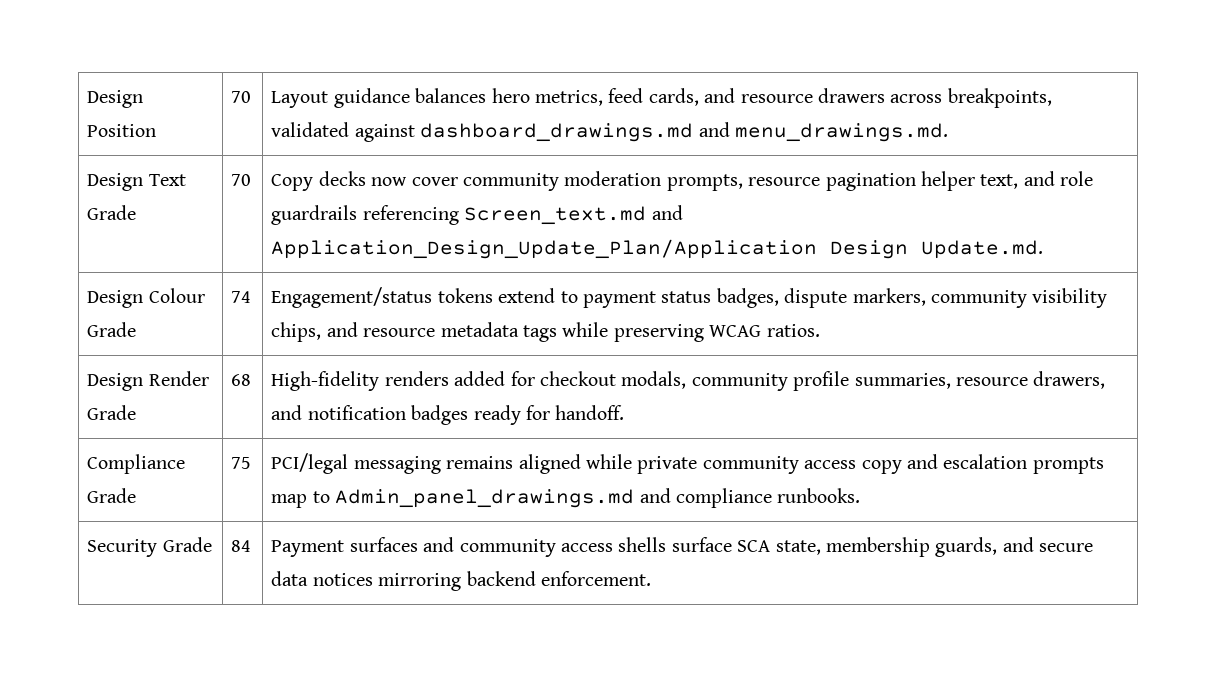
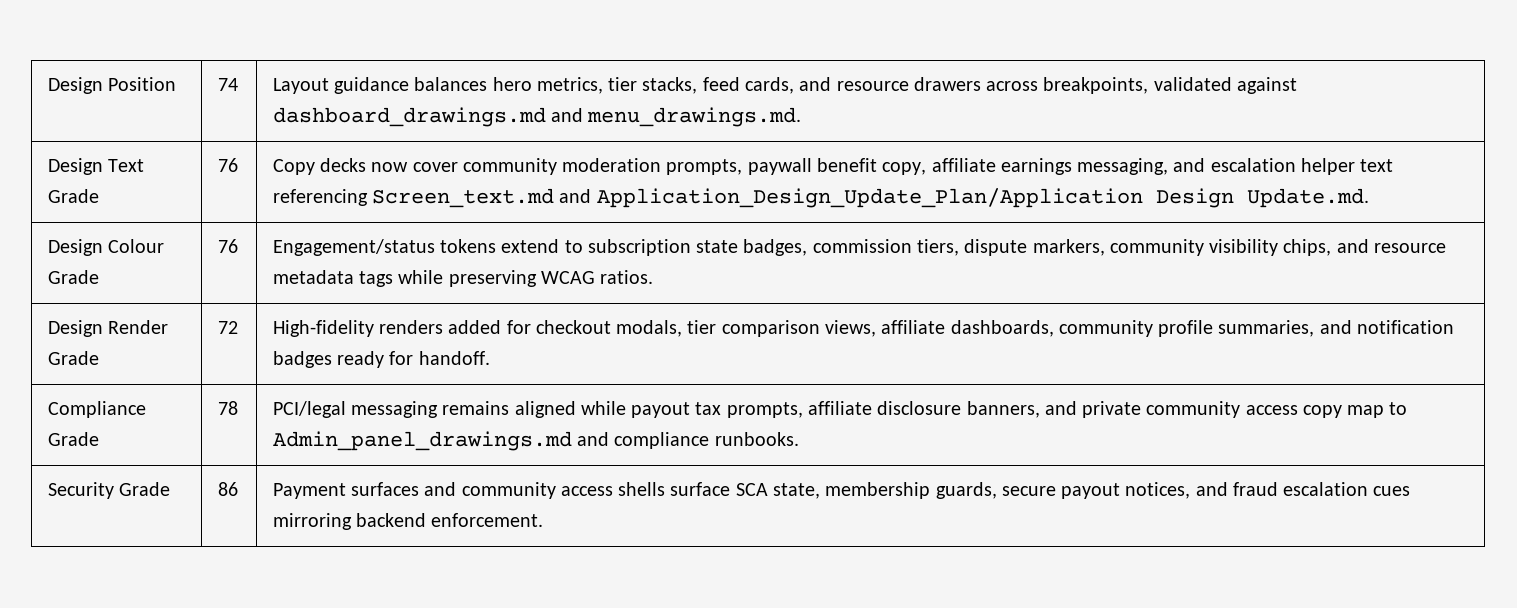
- Design Position | 70 | Layout guidance balances hero metrics, feed cards, and resource drawers across breakpoints, validated against dashboard_drawings.md and menu_drawings.md.
+ Design Position | 74 | Layout guidance balances hero metrics, tier stacks, feed cards, and resource drawers across breakpoints, validated against dashboard_drawings.md and menu_drawings.md.
- Design Text Grade | 70 | Copy decks now cover community moderation prompts, resource pagination helper text, and role guardrails referencing Screen_text.md and Application_Design_Update_Plan/Application Design Update.md.
+ Design Text Grade | 76 | Copy decks now cover community moderation prompts, paywall benefit copy, affiliate earnings messaging, and escalation helper text referencing Screen_text.md and Application_Design_Update_Plan/Application Design Update.md.
- Design Colour Grade | 74 | Engagement/status tokens extend to payment status badges, dispute markers, community visibility chips, and resource metadata tags while preserving WCAG ratios.
+ Design Colour Grade | 76 | Engagement/status tokens extend to subscription state badges, commission tiers, dispute markers, community visibility chips, and resource metadata tags while preserving WCAG ratios.
- Design Render Grade | 68 | High-fidelity renders added for checkout modals, community profile summaries, resource drawers, and notification badges ready for handoff.
+ Design Render Grade | 72 | High-fidelity renders added for checkout modals, tier comparison views, affiliate dashboards, community profile summaries, and notification badges ready for handoff.
- Compliance Grade | 75 | PCI/legal messaging remains aligned while private community access copy and escalation prompts map to Admin_panel_drawings.md and compliance runbooks.
+ Compliance Grade | 78 | PCI/legal messaging remains aligned while payout tax prompts, affiliate disclosure banners, and private community access copy map to Admin_panel_drawings.md and compliance runbooks.
- Security Grade | 84 | Payment surfaces and community access shells surface SCA state, membership guards, and secure data notices mirroring backend enforcement.
+ Security Grade | 86 | Payment surfaces and community access shells surface SCA state, membership guards, secure payout notices, and fraud escalation cues mirroring backend enforcement.

